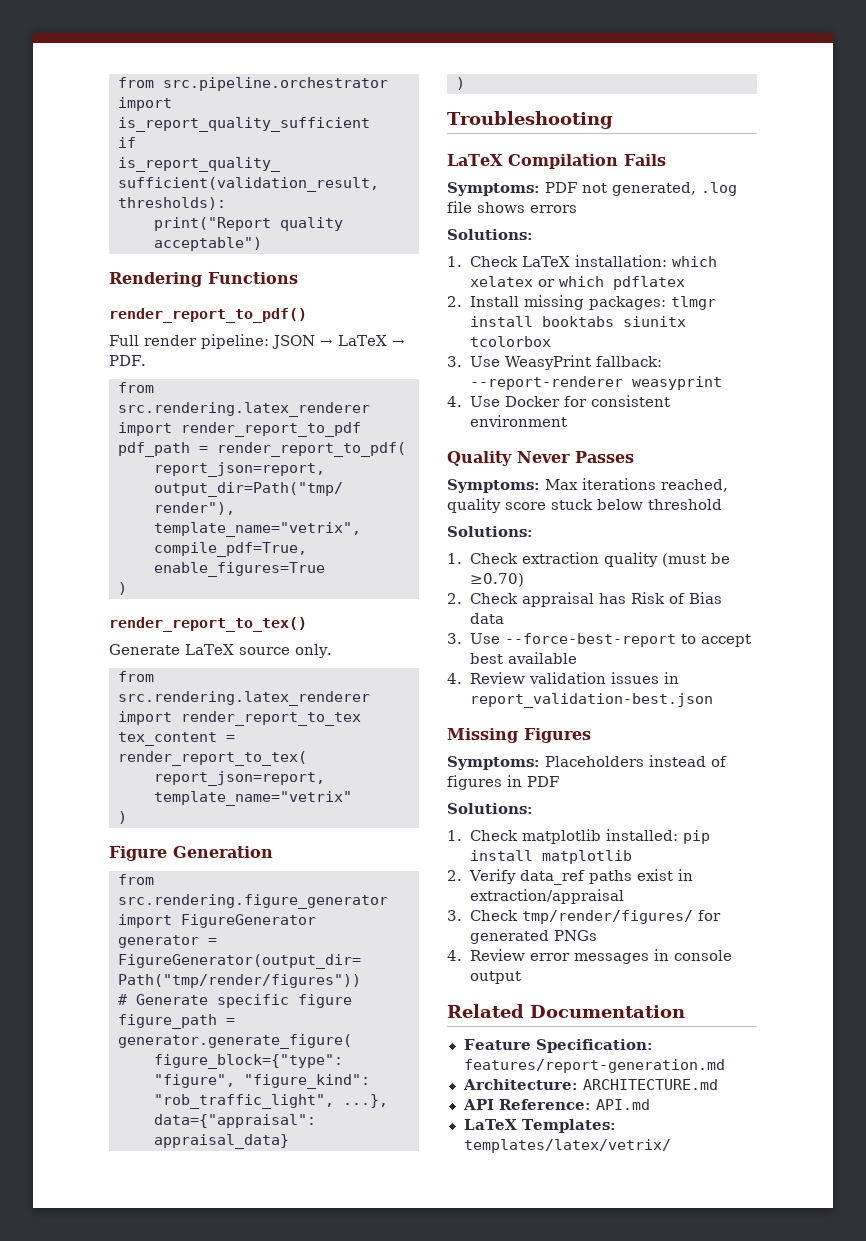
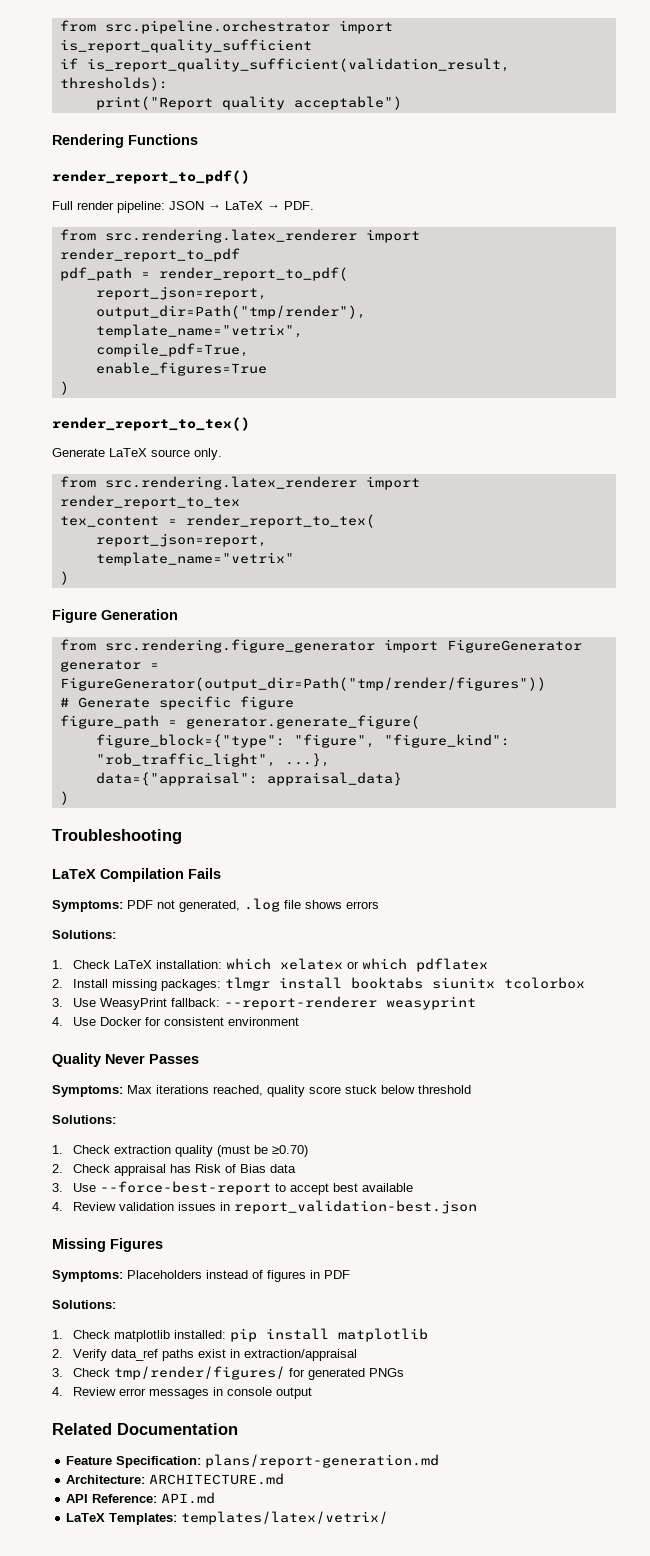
- Feature Specification: features/report-generation.md
+ Feature Specification: plans/report-generation.md

